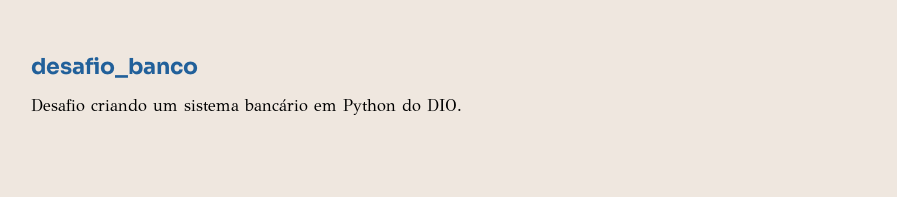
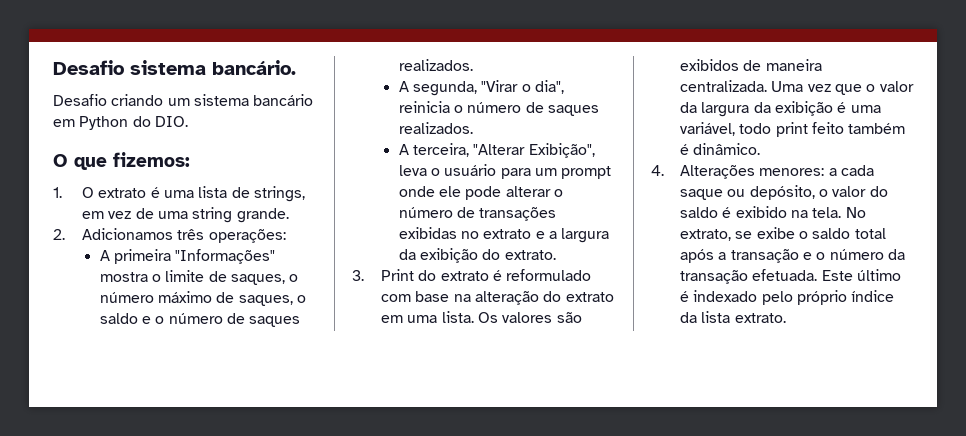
- desafio_banco
+ Desafio sistema bancário.
+ O que fizemos:
+ 1. O extrato é uma lista de strings, em vez de uma string grande.
+ 2. Adicionamos três operações:
+ A primeira "Informações" mostra o limite de saques, o número máximo de saques, o saldo e o número de saques realizados.
+ A segunda, "Virar o dia", reinicia o número de saques realizados.
+ A terceira, "Alterar Exibição", leva o usuário para um prompt onde ele pode alterar o número de transações exibidas no extrato e a largura da exibição do extrato.
+ 3. Print do extrato é reformulado com base na alteração do extrato em uma lista. Os valores são exibidos de maneira centralizada. Uma vez que o valor da largura da exibição é uma variável, todo print feito também é dinâmico.
+ 4. Alterações menores: a cada saque ou depósito, o valor do saldo é exibido na tela. No extrato, se exibe o saldo total após a transação e o número da transação efetuada. Este último é indexado pelo próprio índice da lista extrato.

